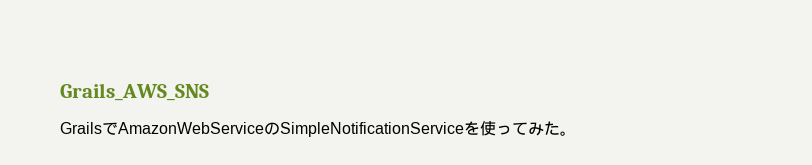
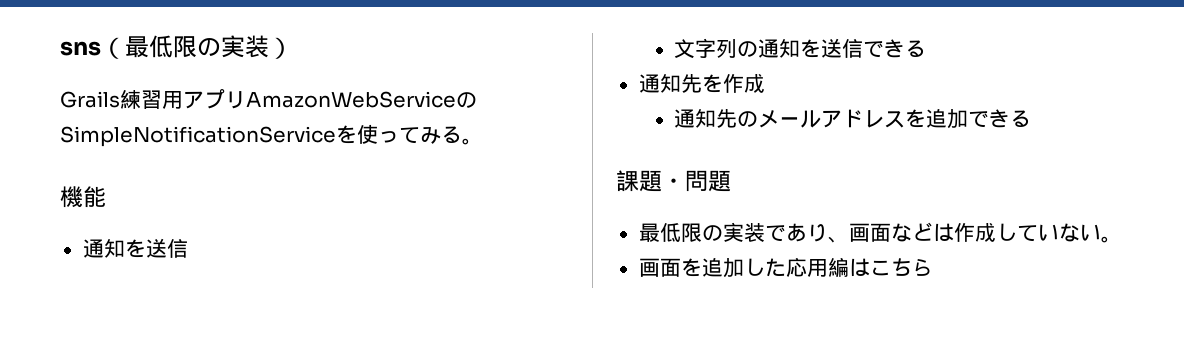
- Grails_AWS_SNS
- GrailsでAmazonWebServiceのSimpleNotificationServiceを使ってみた。
+ sns（最低限の実装）
+ Grails練習用アプリAmazonWebServiceのSimpleNotificationServiceを使ってみる。
+ 機能
+ 通知を送信
+ 文字列の通知を送信できる
+ 通知先を作成
+ 通知先のメールアドレスを追加できる
+ 課題・問題
+ 最低限の実装であり、画面などは作成していない。
+ 画面を追加した応用編はこちら

